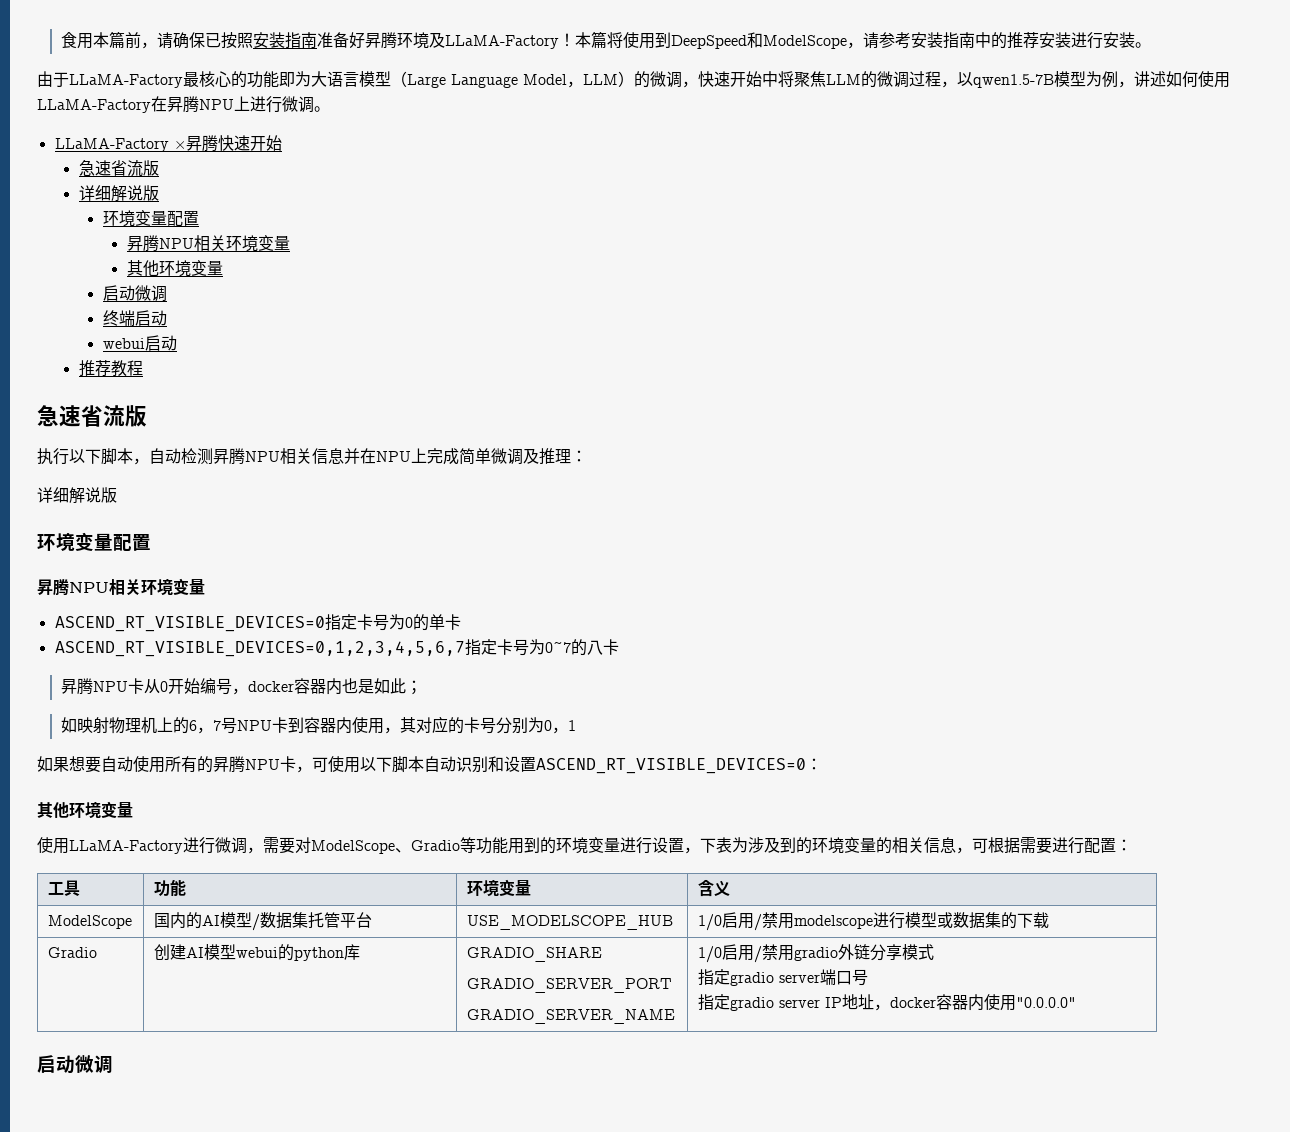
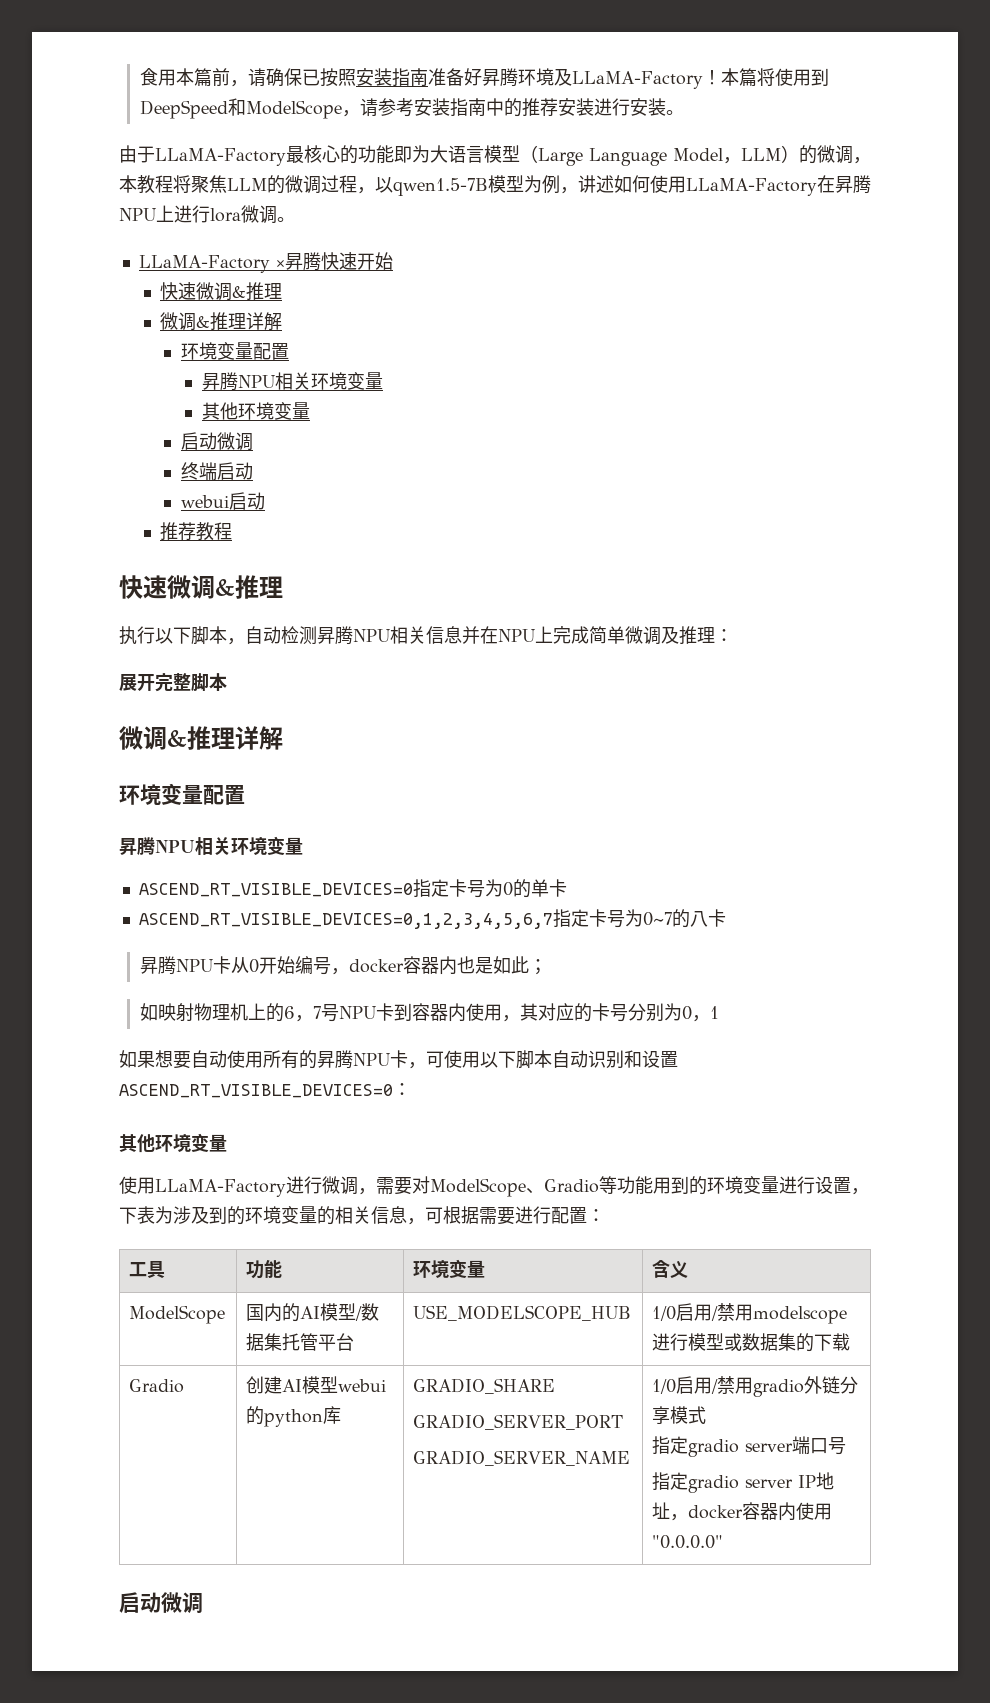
- 由于LLaMA-Factory最核心的功能即为大语言模型（Large Language Model，LLM）的微调，快速开始中将聚焦LLM的微调过程，以qwen1.5-7B模型为例，讲述如何使用LLaMA-Factory在昇腾NPU上进行微调。
+ 由于LLaMA-Factory最核心的功能即为大语言模型（Large Language Model，LLM）的微调，本教程将聚焦LLM的微调过程，以qwen1.5-7B模型为例，讲述如何使用LLaMA-Factory在昇腾NPU上进行lora微调。
  LLaMA-Factory ×昇腾快速开始
- 急速省流版
- 详细解说版
+ 快速微调&推理
+ 微调&推理详解
  推荐教程
- 急速省流版
+ 快速微调&推理
  执行以下脚本，自动检测昇腾NPU相关信息并在NPU上完成简单微调及推理：
- 详细解说版
+ 展开完整脚本
+ 微调&推理详解

